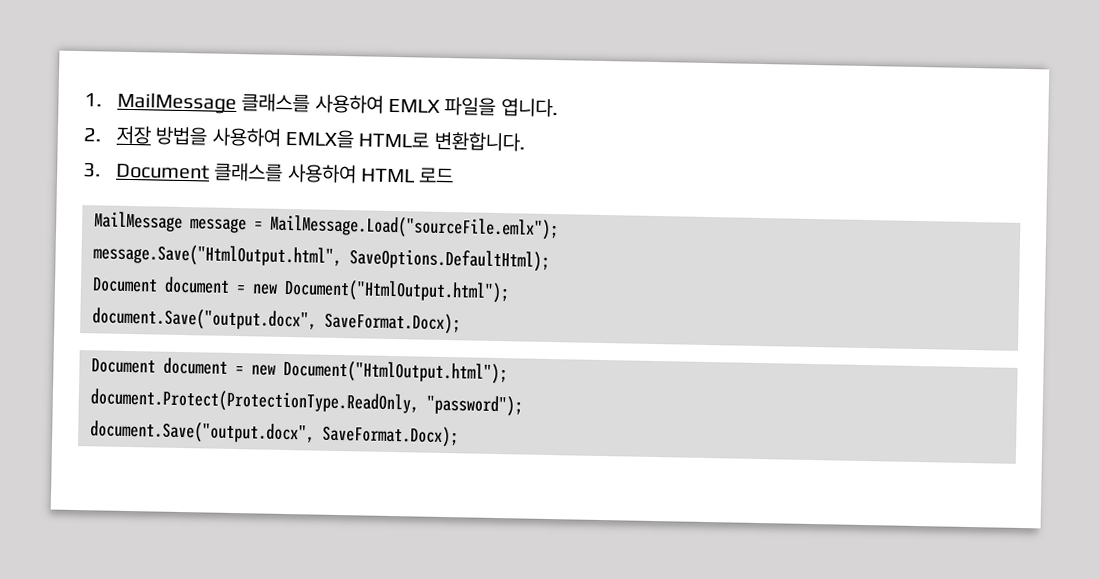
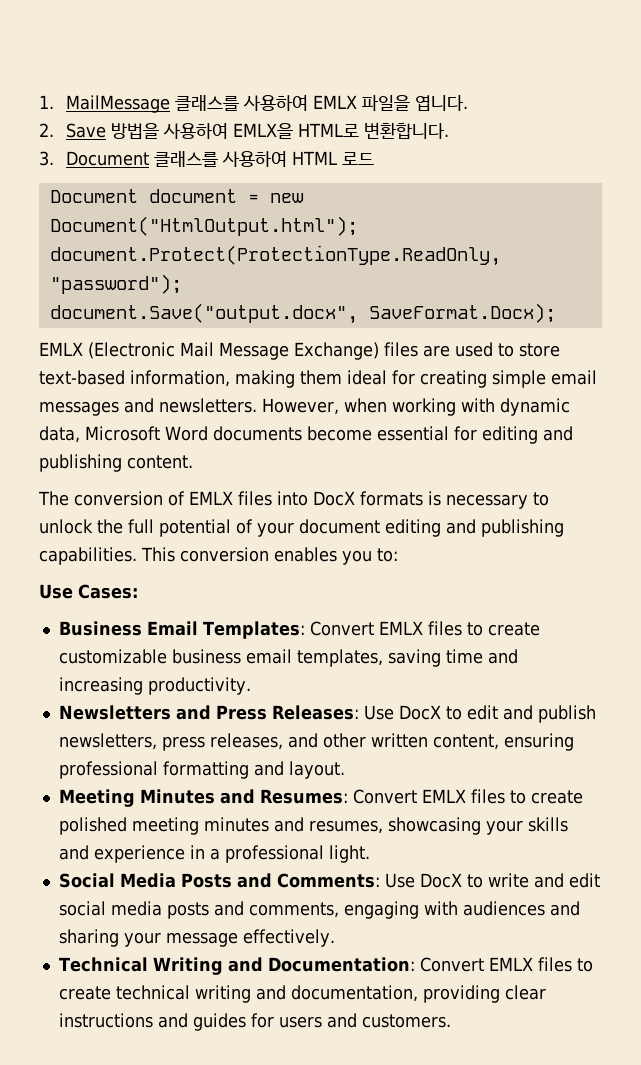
- 2. 저장 방법을 사용하여 EMLX을 HTML로 변환합니다.
+ 2. Save 방법을 사용하여 EMLX을 HTML로 변환합니다.
- MailMessage message = MailMessage.Load("sourceFile.emlx");
- message.Save("HtmlOutput.html", SaveOptions.DefaultHtml);
- Document document = new Document("HtmlOutput.html");
- document.Save("output.docx", SaveFormat.Docx);
+ EMLX (Electronic Mail Message Exchange) files are used to store text-based information, making them ideal for creating simple email messages and newsletters. However, when working with dynamic data, Microsoft Word documents become essential for editing and publishing content.
+ The conversion of EMLX files into DocX formats is necessary to unlock the full potential of your document editing and publishing capabilities. This conversion enables you to:
+ Use Cases:
+ Business Email Templates: Convert EMLX files to create customizable business email templates, saving time and increasing productivity.
+ Newsletters and Press Releases: Use DocX to edit and publish newsletters, press releases, and other written content, ensuring professional formatting and layout.
+ Meeting Minutes and Resumes: Convert EMLX files to create polished meeting minutes and resumes, showcasing your skills and experience in a professional light.
+ Social Media Posts and Comments: Use DocX to write and edit social media posts and comments, engaging with audiences and sharing your message effectively.
+ Technical Writing and Documentation: Convert EMLX files to create technical writing and documentation, providing clear instructions and guides for users and customers.

